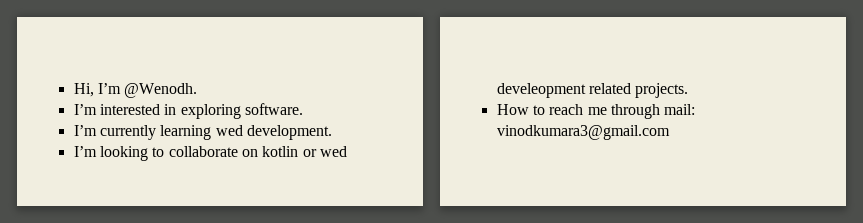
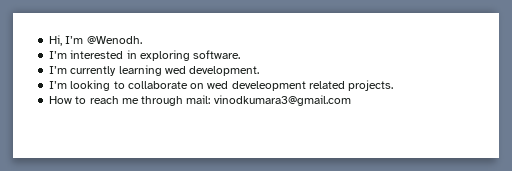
- I’m looking to collaborate on kotlin or wed develeopment related projects.
+ I’m looking to collaborate on wed develeopment related projects.

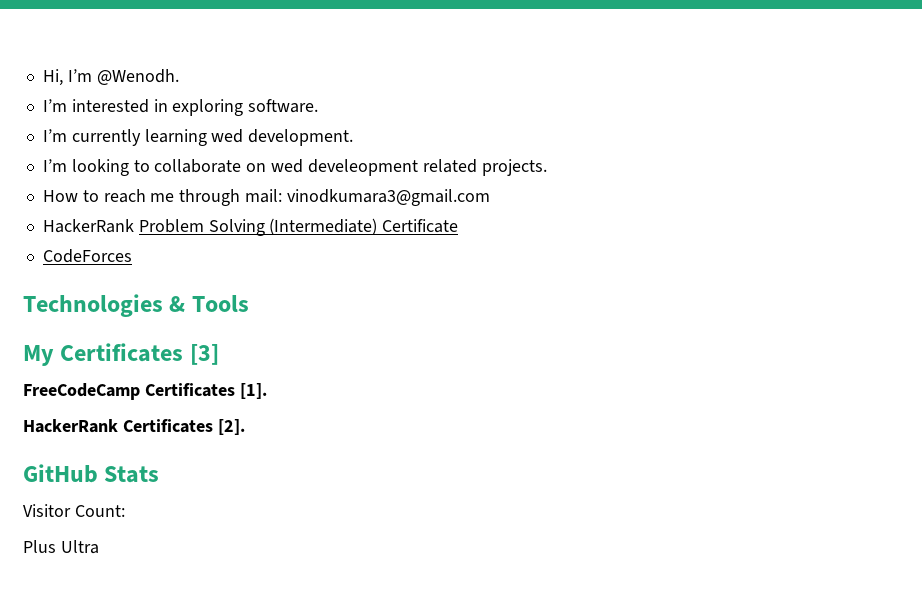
+ HackerRank Problem Solving (Intermediate) Certificate
+ CodeForces
+ Technologies & Tools
+ My Certificates [3]
+ FreeCodeCamp Certificates [1].
+ HackerRank Certificates [2].
+ GitHub Stats
+ Visitor Count:
+ Plus Ultra

